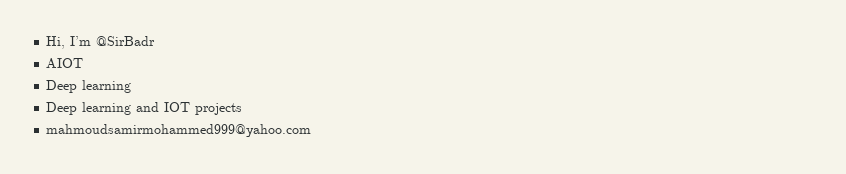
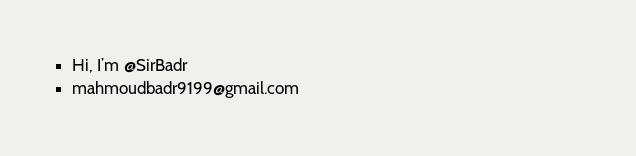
- AIOT
- Deep learning
- Deep learning and IOT projects
- mahmoudsamirmohammed999@yahoo.com
+ mahmoudbadr9199@gmail.com

